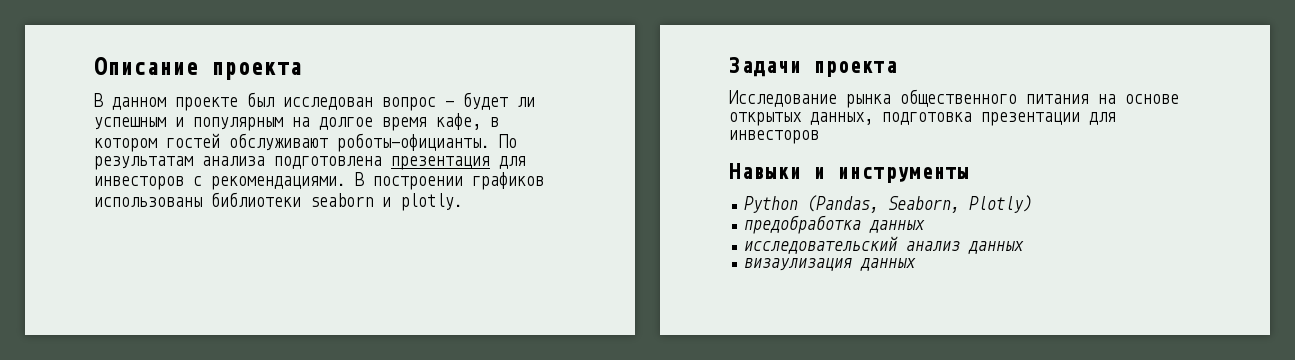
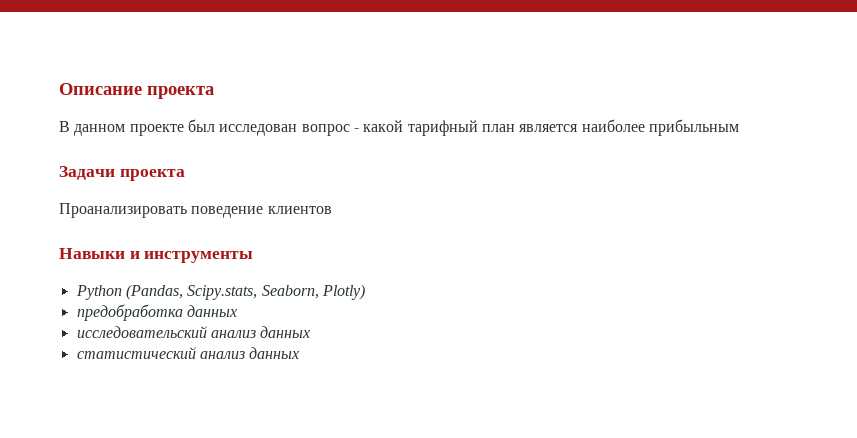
- В данном проекте был исследован вопрос - будет ли успешным и популярным на долгое время кафе, в котором гостей обслуживают роботы-официанты. По результатам анализа подготовлена презентация для инвесторов с рекомендациями. В построении графиков использованы библиотеки seaborn и plotly.
+ В данном проекте был исследован вопрос - какой тарифный план является наиболее прибыльным
  Задачи проекта
- Исследование рынка общественного питания на основе открытых данных, подготовка презентации для инвесторов
+ Проанализировать поведение клиентов
- Python (Pandas, Seaborn, Plotly)
+ Python (Pandas, Scipy.stats, Seaborn, Plotly)
- визаулизация данных
+ статистический анализ данных

